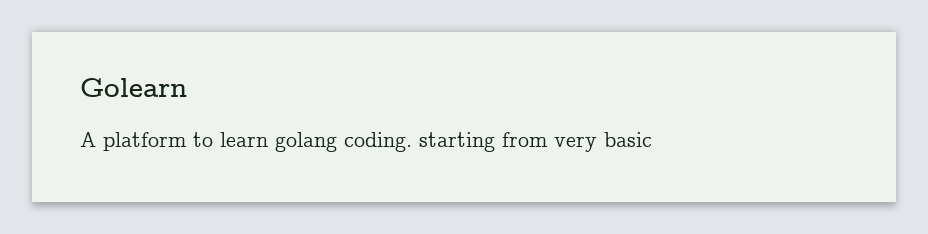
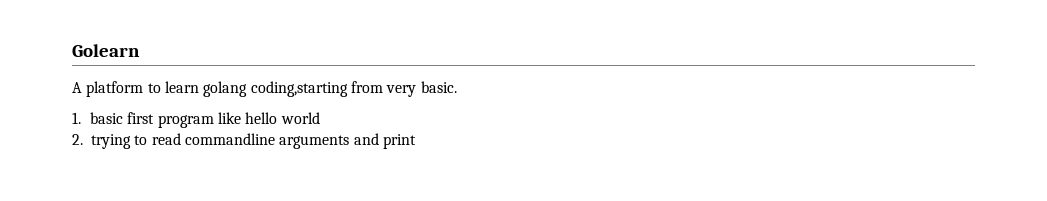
- A platform to learn golang coding. starting from very basic
+ A platform to learn golang coding,starting from very basic.
+ 1. basic first program like hello world
+ 2. trying to read commandline arguments and print

